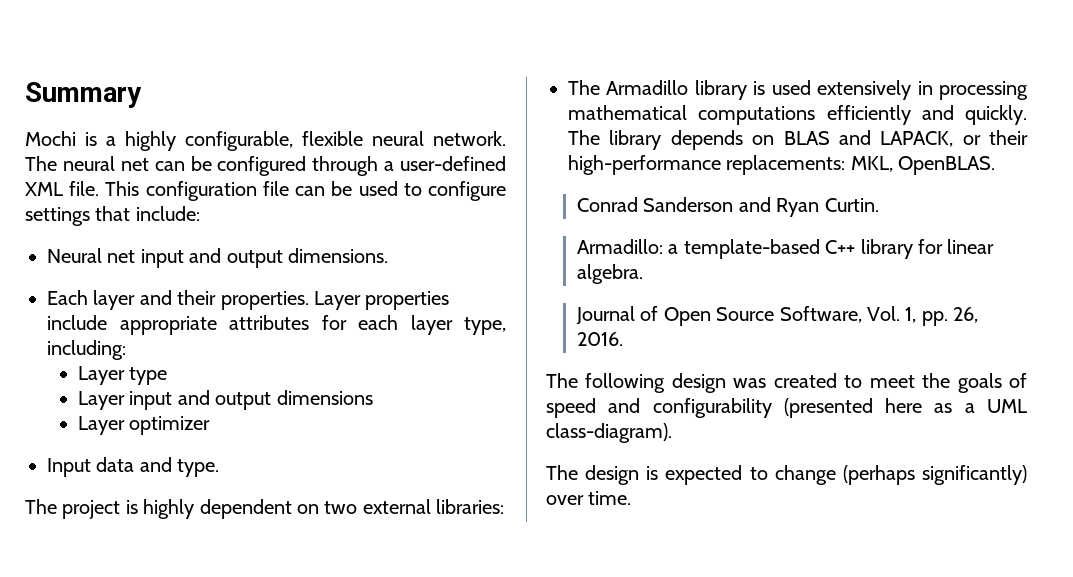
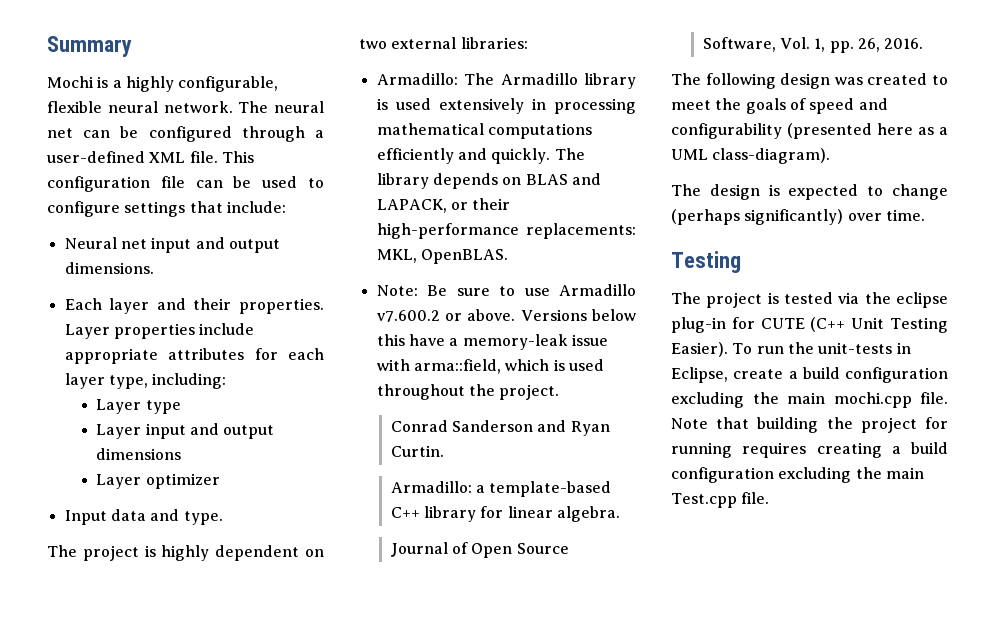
- The Armadillo library is used extensively in processing mathematical computations efficiently and quickly.
+ Armadillo: The Armadillo library is used extensively in processing mathematical computations efficiently and quickly.
+ Note: Be sure to use Armadillo v7.600.2 or above. Versions below this have a memory-leak issue with arma::field, which is used throughout the project.
  The design is expected to change (perhaps significantly) over time.
+ Testing
+ The project is tested via the eclipse plug-in for CUTE (C++ Unit Testing Easier). To run the unit-tests in Eclipse, create a build configuration excluding the main mochi.cpp file. Note that building the project for running requires creating a build configuration excluding the main Test.cpp file.

